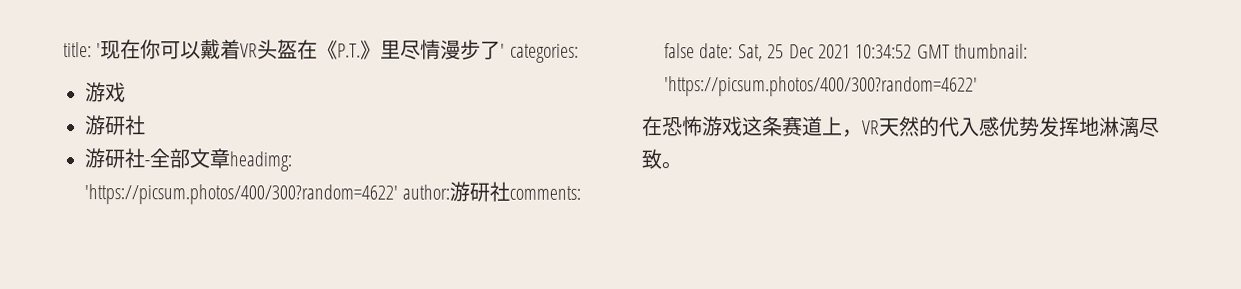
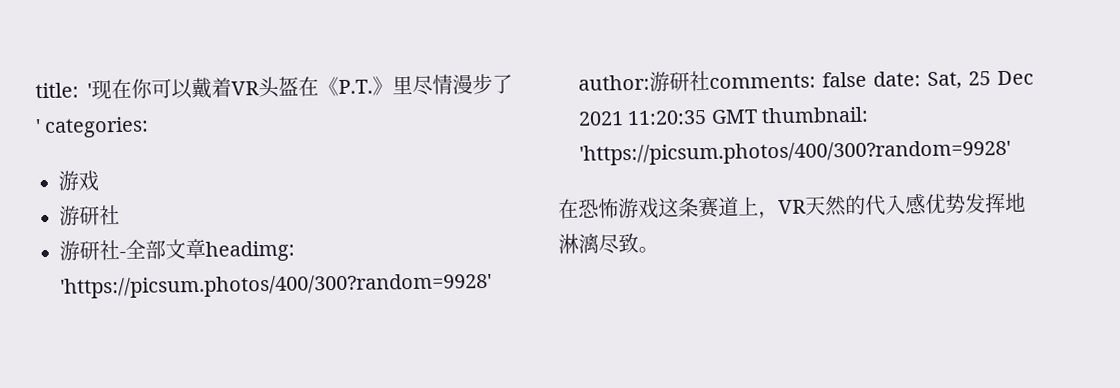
- 游研社-全部文章headimg: 'https://picsum.photos/400/300?random=4622' author:游研社comments: false date: Sat, 25 Dec 2021 10:34:52 GMT thumbnail: 'https://picsum.photos/400/300?random=4622'
+ 游研社-全部文章headimg: 'https://picsum.photos/400/300?random=9928' author:游研社comments: false date: Sat, 25 Dec 2021 11:20:35 GMT thumbnail: 'https://picsum.photos/400/300?random=9928'

